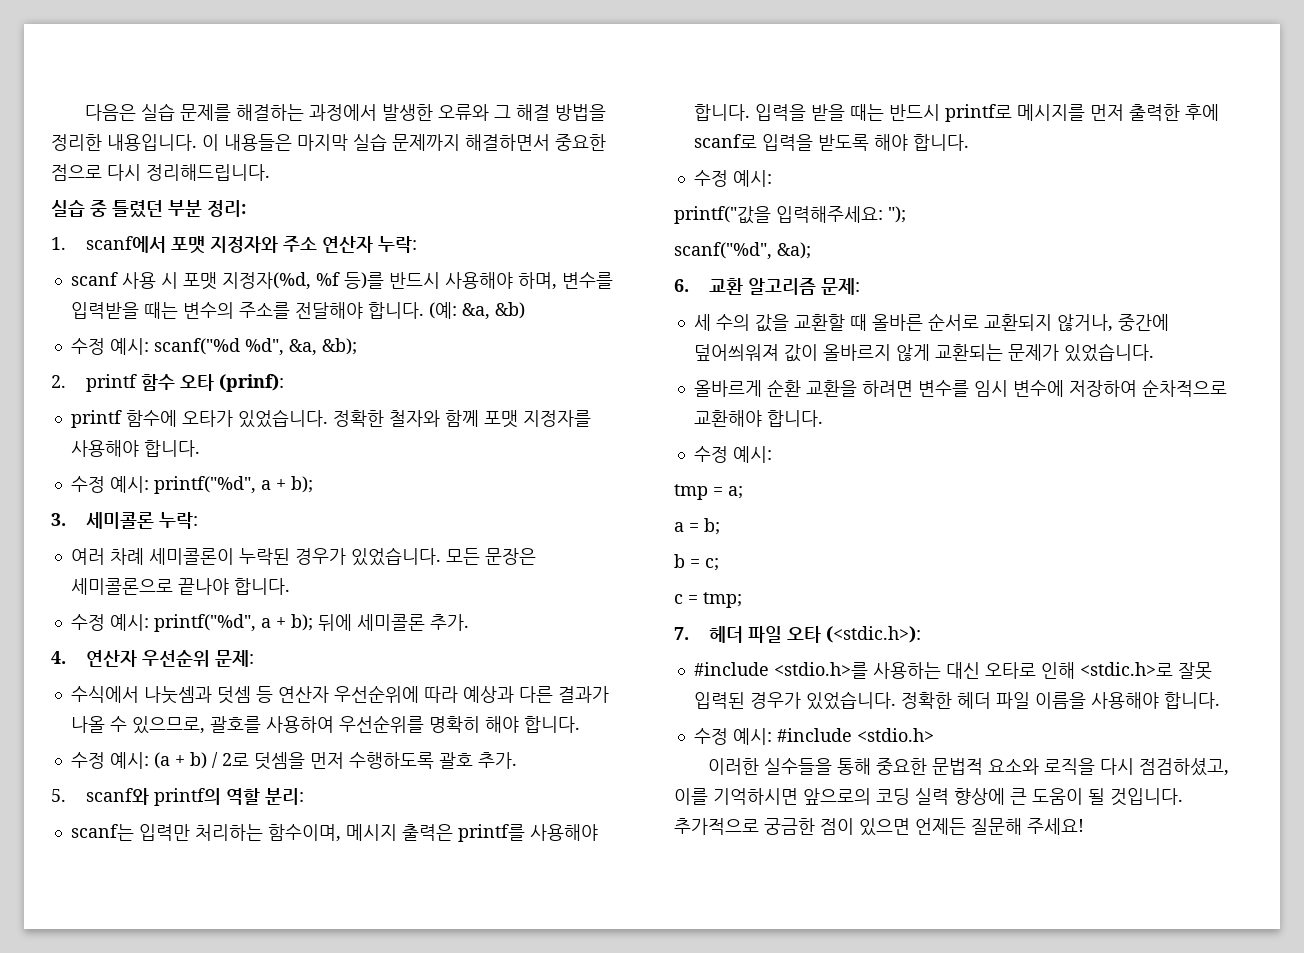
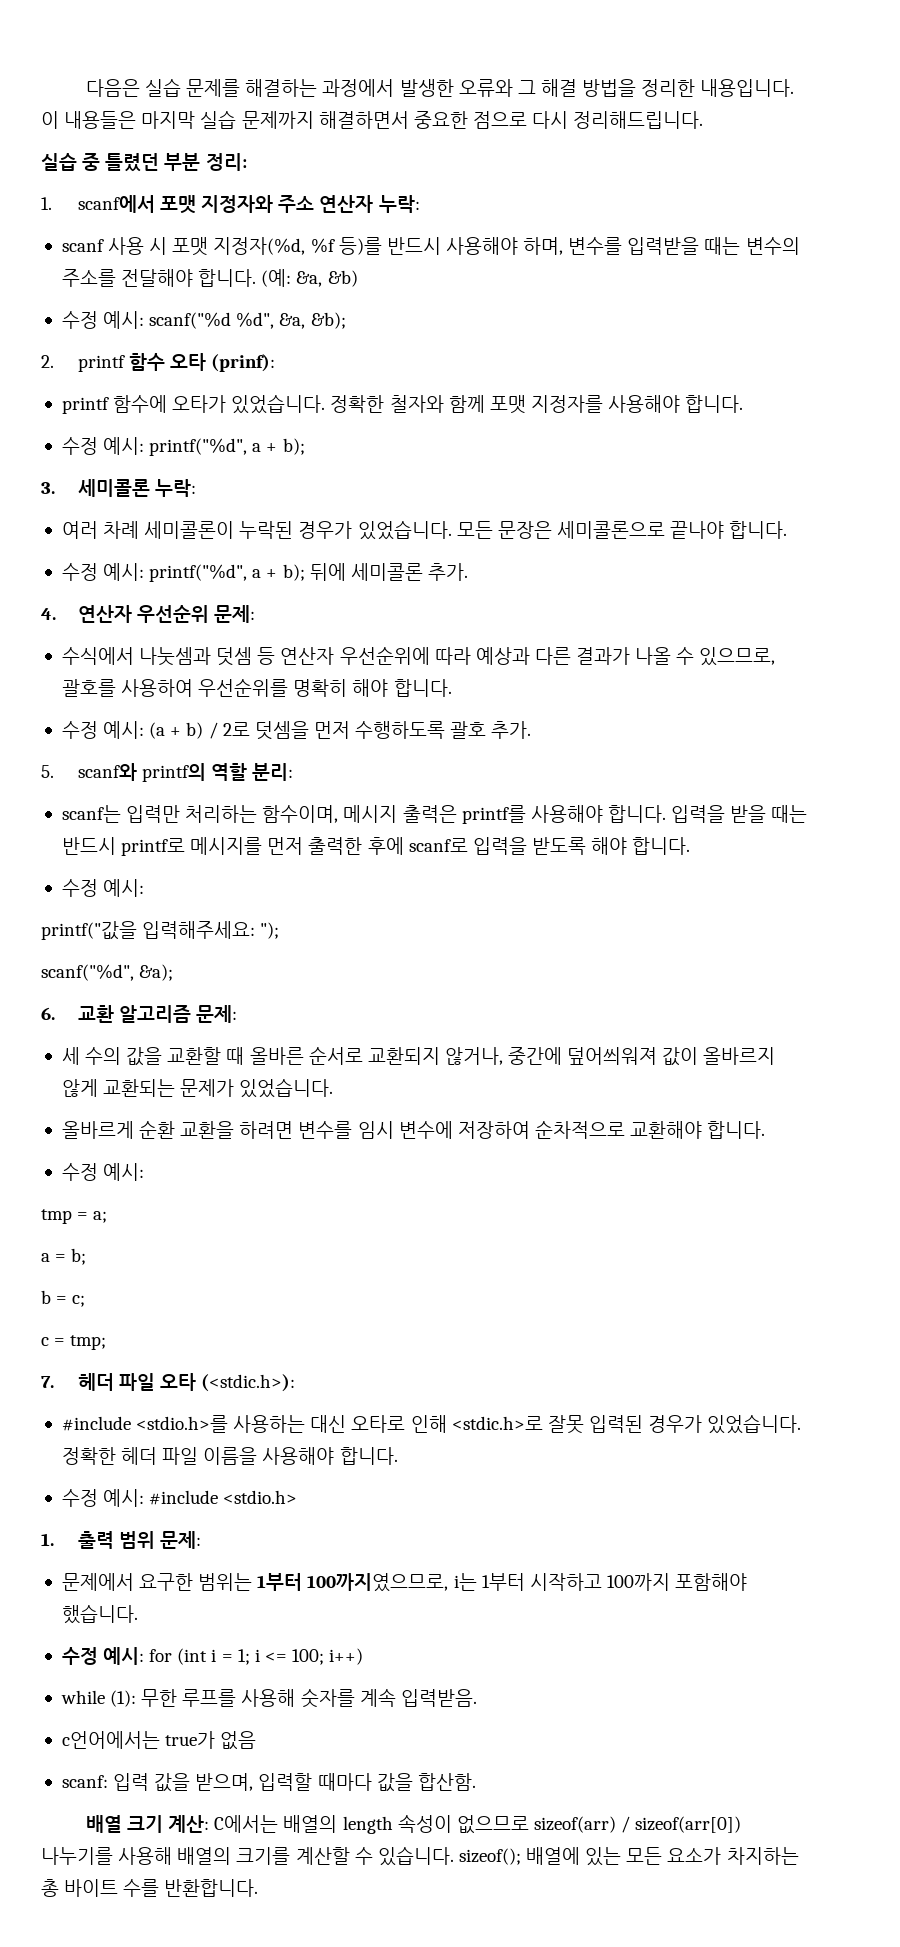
- 이러한 실수들을 통해 중요한 문법적 요소와 로직을 다시 점검하셨고, 이를 기억하시면 앞으로의 코딩 실력 향상에 큰 도움이 될 것입니다. 추가적으로 궁금한 점이 있으면 언제든 질문해 주세요!
+ 1. 출력 범위 문제:
+ 문제에서 요구한 범위는 1부터 100까지였으므로, i는 1부터 시작하고 100까지 포함해야 했습니다.
+ 수정 예시: for (int i = 1; i <= 100; i++)
+ while (1): 무한 루프를 사용해 숫자를 계속 입력받음.
+ c언어에서는 true가 없음
+ scanf: 입력 값을 받으며, 입력할 때마다 값을 합산함.
+ 배열 크기 계산: C에서는 배열의 length 속성이 없으므로 sizeof(arr) / sizeof(arr[0]) 나누기를 사용해 배열의 크기를 계산할 수 있습니다. sizeof(); 배열에 있는 모든 요소가 차지하는 총 바이트 수를 반환합니다.

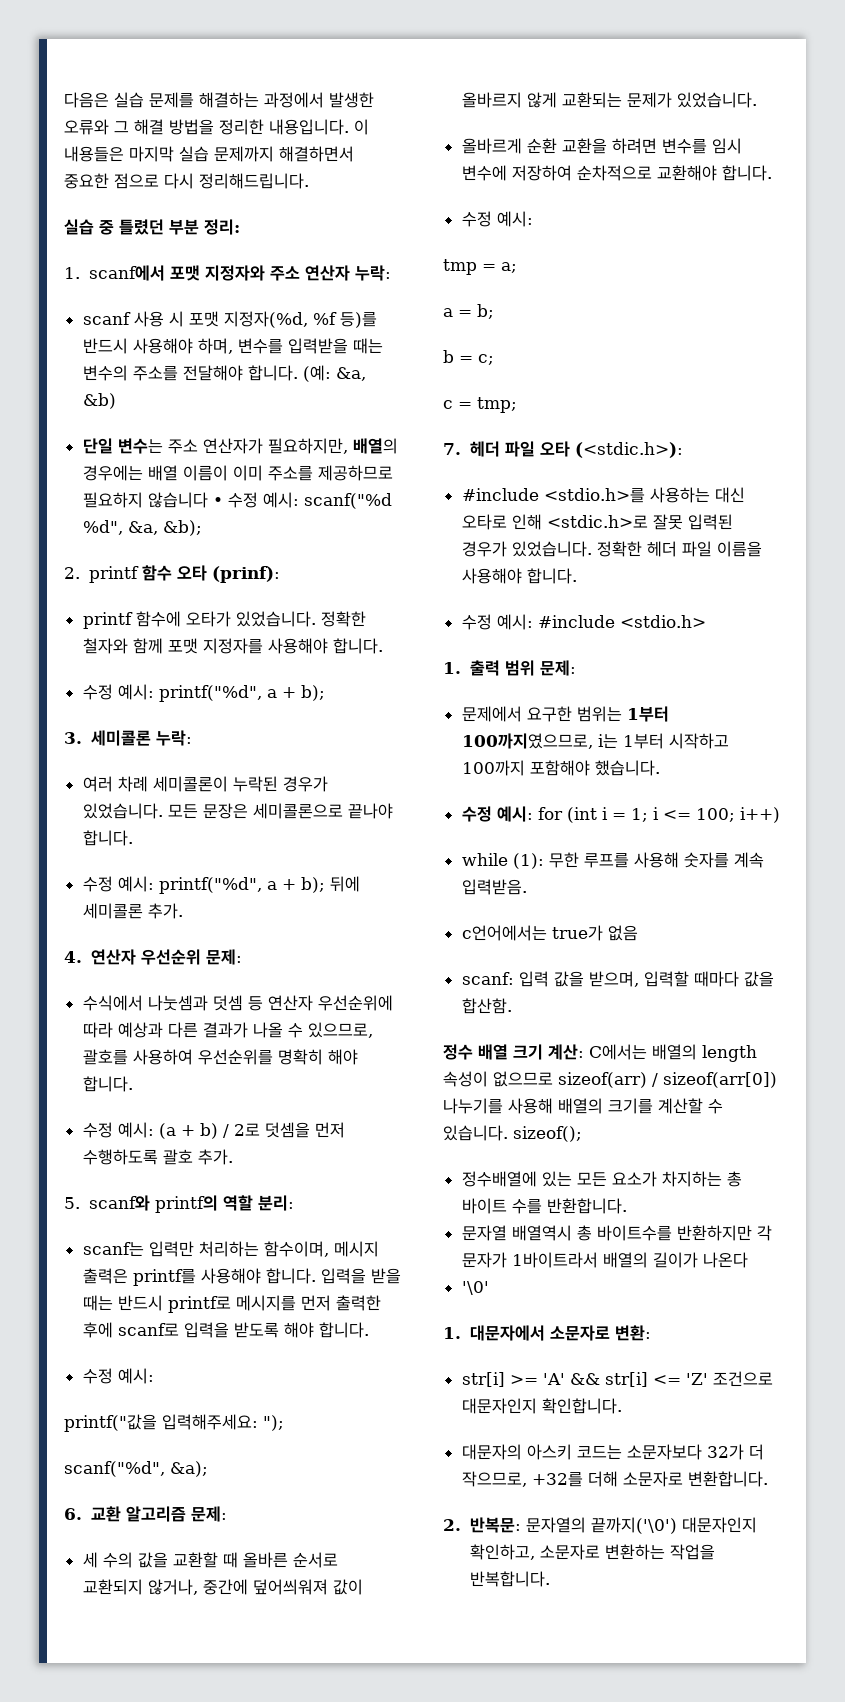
- 수정 예시: scanf("%d %d", &a, &b);
+ 단일 변수는 주소 연산자가 필요하지만, 배열의 경우에는 배열 이름이 이미 주소를 제공하므로 필요하지 않습니다 • 수정 예시: scanf("%d %d", &a, &b);
- 배열 크기 계산: C에서는 배열의 length 속성이 없으므로 sizeof(arr) / sizeof(arr[0]) 나누기를 사용해 배열의 크기를 계산할 수 있습니다. sizeof(); 배열에 있는 모든 요소가 차지하는 총 바이트 수를 반환합니다.
+ 정수 배열 크기 계산: C에서는 배열의 length 속성이 없으므로 sizeof(arr) / sizeof(arr[0]) 나누기를 사용해 배열의 크기를 계산할 수 있습니다. sizeof();
+ 정수배열에 있는 모든 요소가 차지하는 총 바이트 수를 반환합니다.
+ 문자열 배열역시 총 바이트수를 반환하지만 각 문자가 1바이트라서 배열의 길이가 나온다
+ '\0'
+ 1. 대문자에서 소문자로 변환:
+ str[i] >= 'A' && str[i] <= 'Z' 조건으로 대문자인지 확인합니다.
+ 대문자의 아스키 코드는 소문자보다 32가 더 작으므로, +32를 더해 소문자로 변환합니다.
+ 2. 반복문: 문자열의 끝까지('\0') 대문자인지 확인하고, 소문자로 변환하는 작업을 반복합니다.

